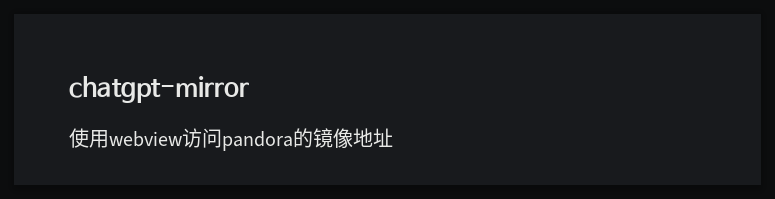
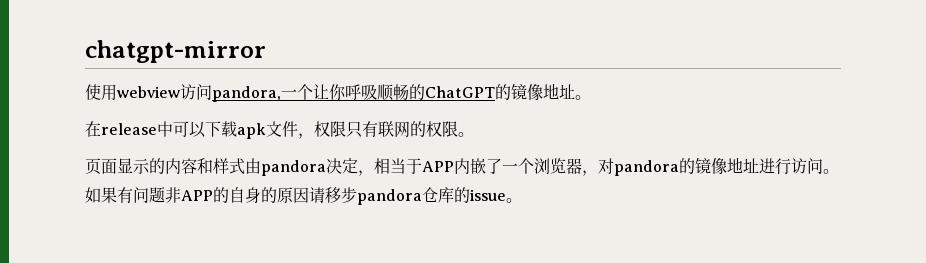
- 使用webview访问pandora的镜像地址
+ 使用webview访问pandora,一个让你呼吸顺畅的ChatGPT的镜像地址。
+ 在release中可以下载apk文件，权限只有联网的权限。
+ 页面显示的内容和样式由pandora决定，相当于APP内嵌了一个浏览器，对pandora的镜像地址进行访问。如果有问题非APP的自身的原因请移步pandora仓库的issue。

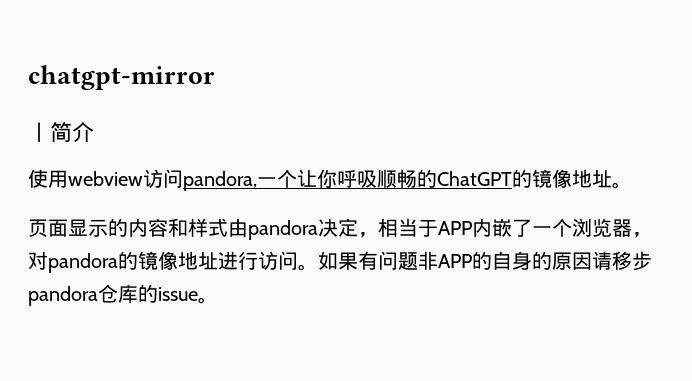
+ 丨简介
- 在release中可以下载apk文件，权限只有联网的权限。

